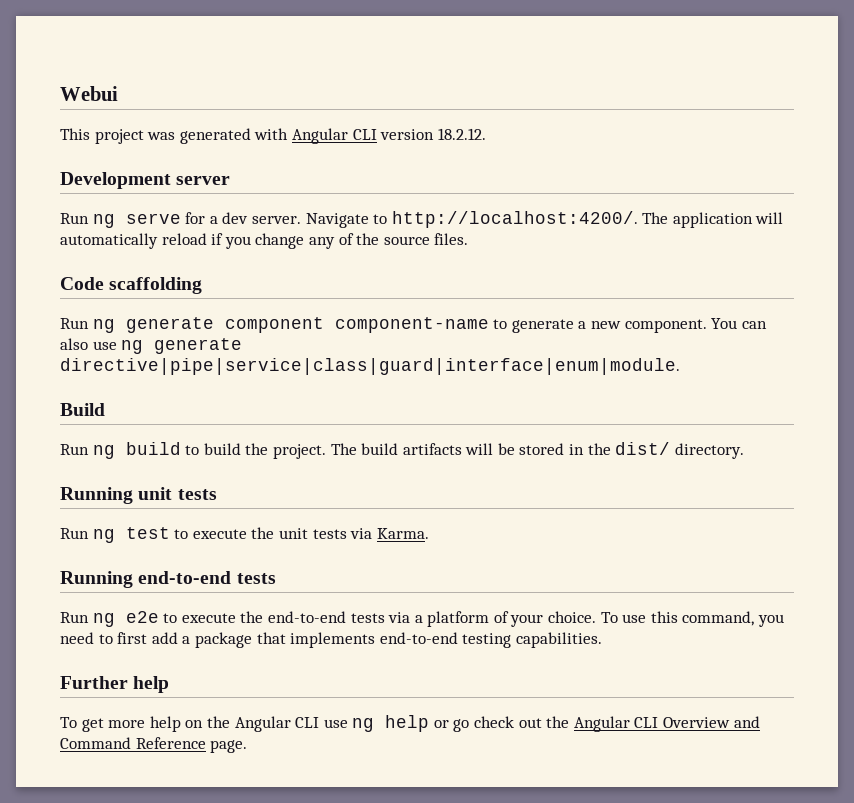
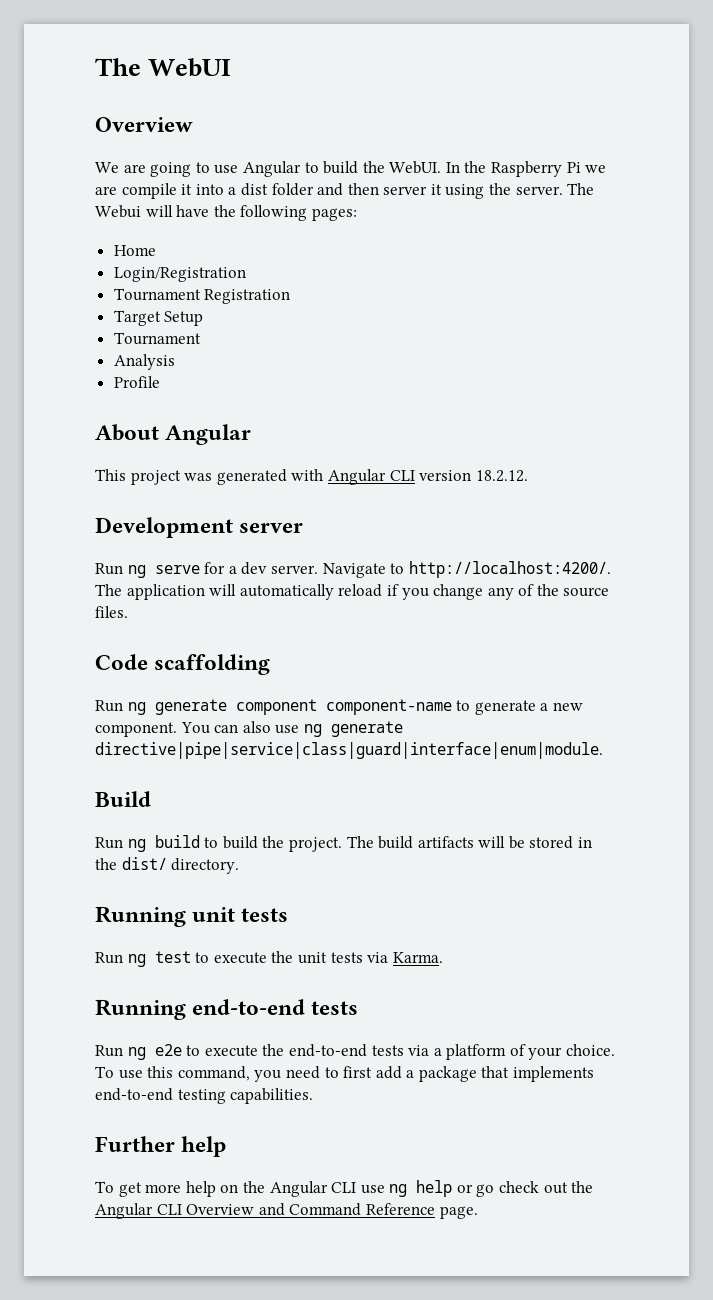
- Webui
+ The WebUI
+ Overview
+ We are going to use Angular to build the WebUI. In the Raspberry Pi we are compile it into a dist folder and then server it using the server. The Webui will have the following pages:
+ Home
+ Login/Registration
+ Tournament Registration
+ Target Setup
+ Tournament
+ Analysis
+ Profile
+ About Angular

